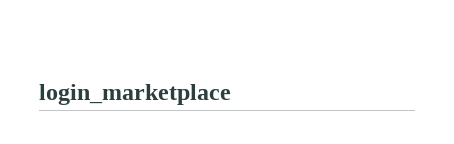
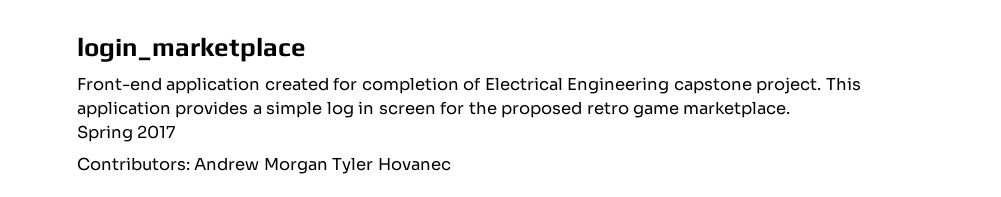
+ Front-end application created for completion of Electrical Engineering capstone project. This application provides a simple log in screen for the proposed retro game marketplace.
+ Spring 2017
+ Contributors: Andrew Morgan Tyler Hovanec

